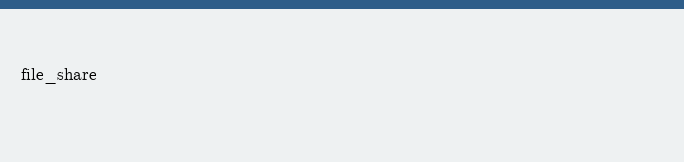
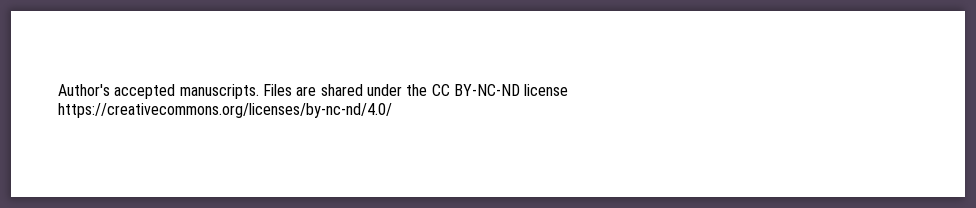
- file_share
+ Author's accepted manuscripts. Files are shared under the CC BY-NC-ND license https://creativecommons.org/licenses/by-nc-nd/4.0/

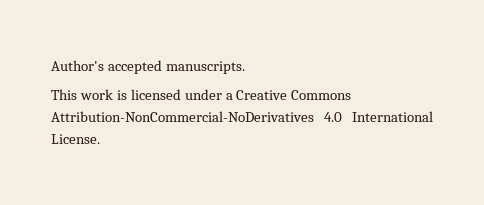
- Author's accepted manuscripts. Files are shared under the CC BY-NC-ND license https://creativecommons.org/licenses/by-nc-nd/4.0/
+ Author's accepted manuscripts.
+ This work is licensed under a Creative Commons Attribution-NonCommercial-NoDerivatives 4.0 International License.

